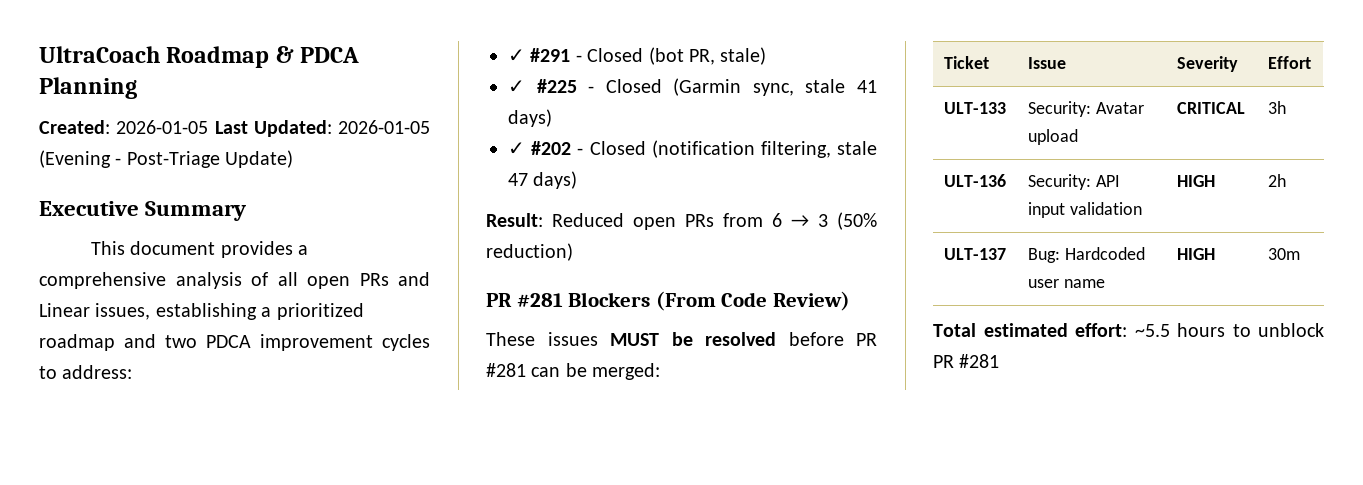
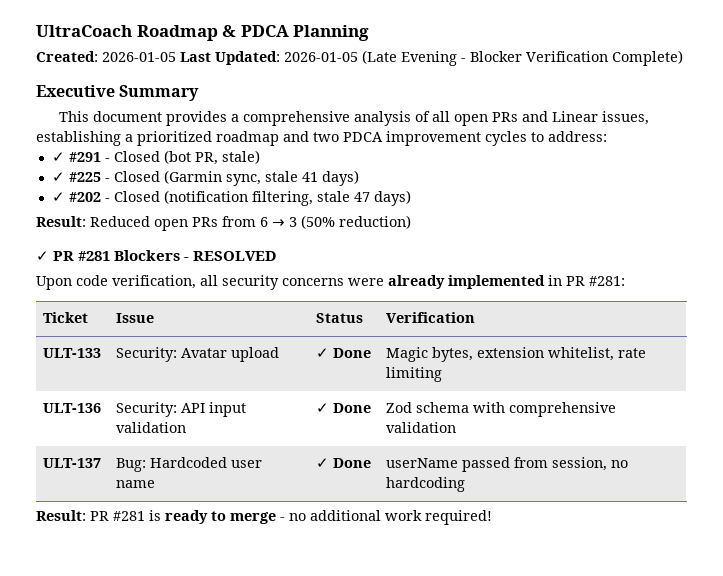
- Created: 2026-01-05 Last Updated: 2026-01-05 (Evening - Post-Triage Update)
+ Created: 2026-01-05 Last Updated: 2026-01-05 (Late Evening - Blocker Verification Complete)
- PR #281 Blockers (From Code Review)
- These issues MUST be resolved before PR #281 can be merged:
+ ✓ PR #281 Blockers - RESOLVED
+ Upon code verification, all security concerns were already implemented in PR #281:
- Ticket | Issue | Severity | Effort
+ Ticket | Issue | Status | Verification
- ULT-133 | Security: Avatar upload | CRITICAL | 3h
+ ULT-133 | Security: Avatar upload | ✓ Done | Magic bytes, extension whitelist, rate limiting
- ULT-136 | Security: API input validation | HIGH | 2h
+ ULT-136 | Security: API input validation | ✓ Done | Zod schema with comprehensive validation
- ULT-137 | Bug: Hardcoded user name | HIGH | 30m
- Total estimated effort: ~5.5 hours to unblock PR #281
+ ULT-137 | Bug: Hardcoded user name | ✓ Done | userName passed from session, no hardcoding
+ Result: PR #281 is ready to merge - no additional work required!

